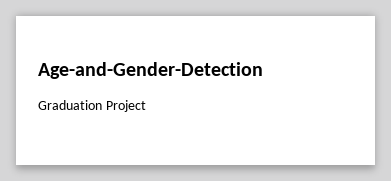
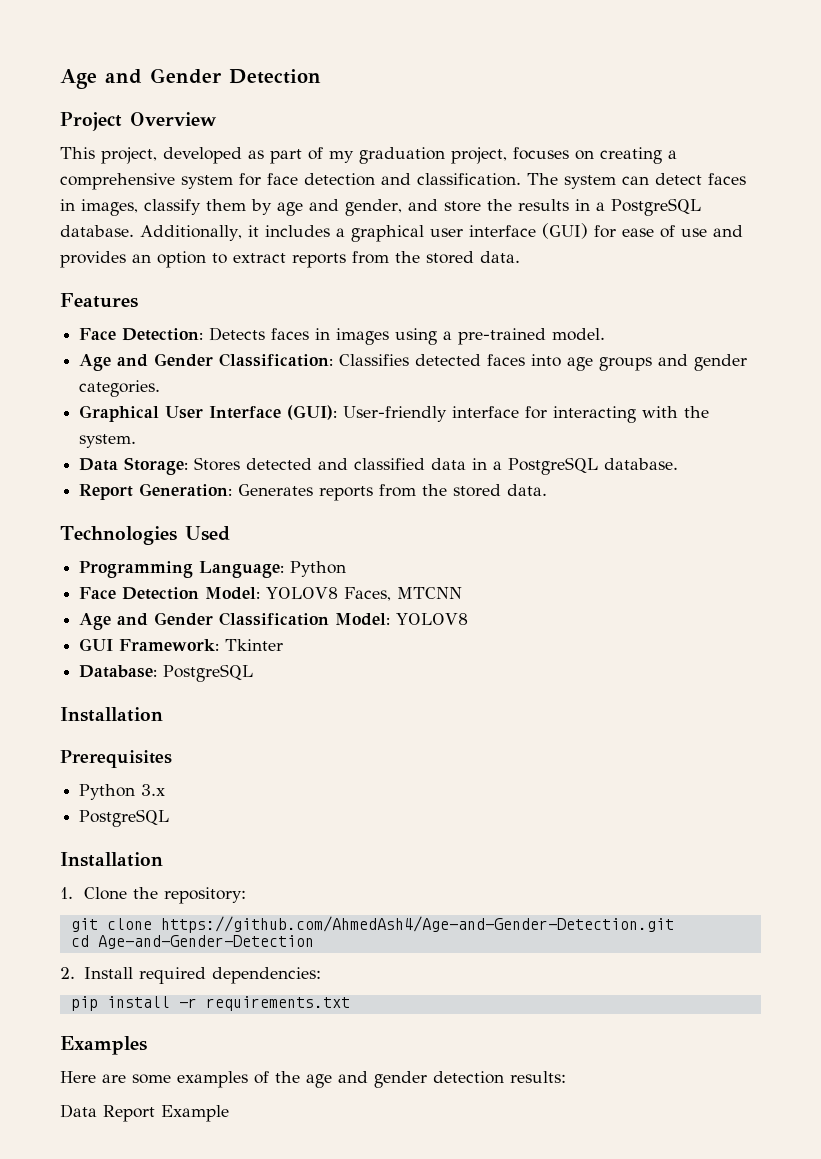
- Age-and-Gender-Detection
- Graduation Project
+ Age and Gender Detection
+ Project Overview
+ This project, developed as part of my graduation project, focuses on creating a comprehensive system for face detection and classification. The system can detect faces in images, classify them by age and gender, and store the results in a PostgreSQL database. Additionally, it includes a graphical user interface (GUI) for ease of use and provides an option to extract reports from the stored data.
+ Features
+ Face Detection: Detects faces in images using a pre-trained model.
+ Age and Gender Classification: Classifies detected faces into age groups and gender categories.
+ Graphical User Interface (GUI): User-friendly interface for interacting with the system.
+ Data Storage: Stores detected and classified data in a PostgreSQL database.
+ Report Generation: Generates reports from the stored data.
+ Technologies Used
+ Programming Language: Python
+ Face Detection Model: YOLOV8 Faces, MTCNN
+ Age and Gender Classification Model: YOLOV8
+ GUI Framework: Tkinter
+ Database: PostgreSQL
+ Installation
+ Prerequisites
+ Python 3.x
+ PostgreSQL
+ Installation
+ 1. Clone the repository:
+ git clone https://github.com/AhmedAsh4/Age-and-Gender-Detection.git
+ cd Age-and-Gender-Detection
+ 2. Install required dependencies:
+ pip install -r requirements.txt
+ Examples
+ Here are some examples of the age and gender detection results:
+ Data Report Example

